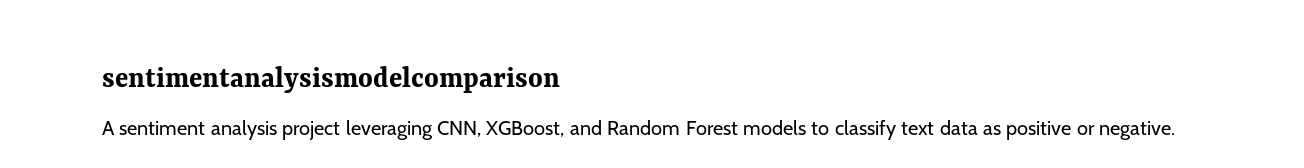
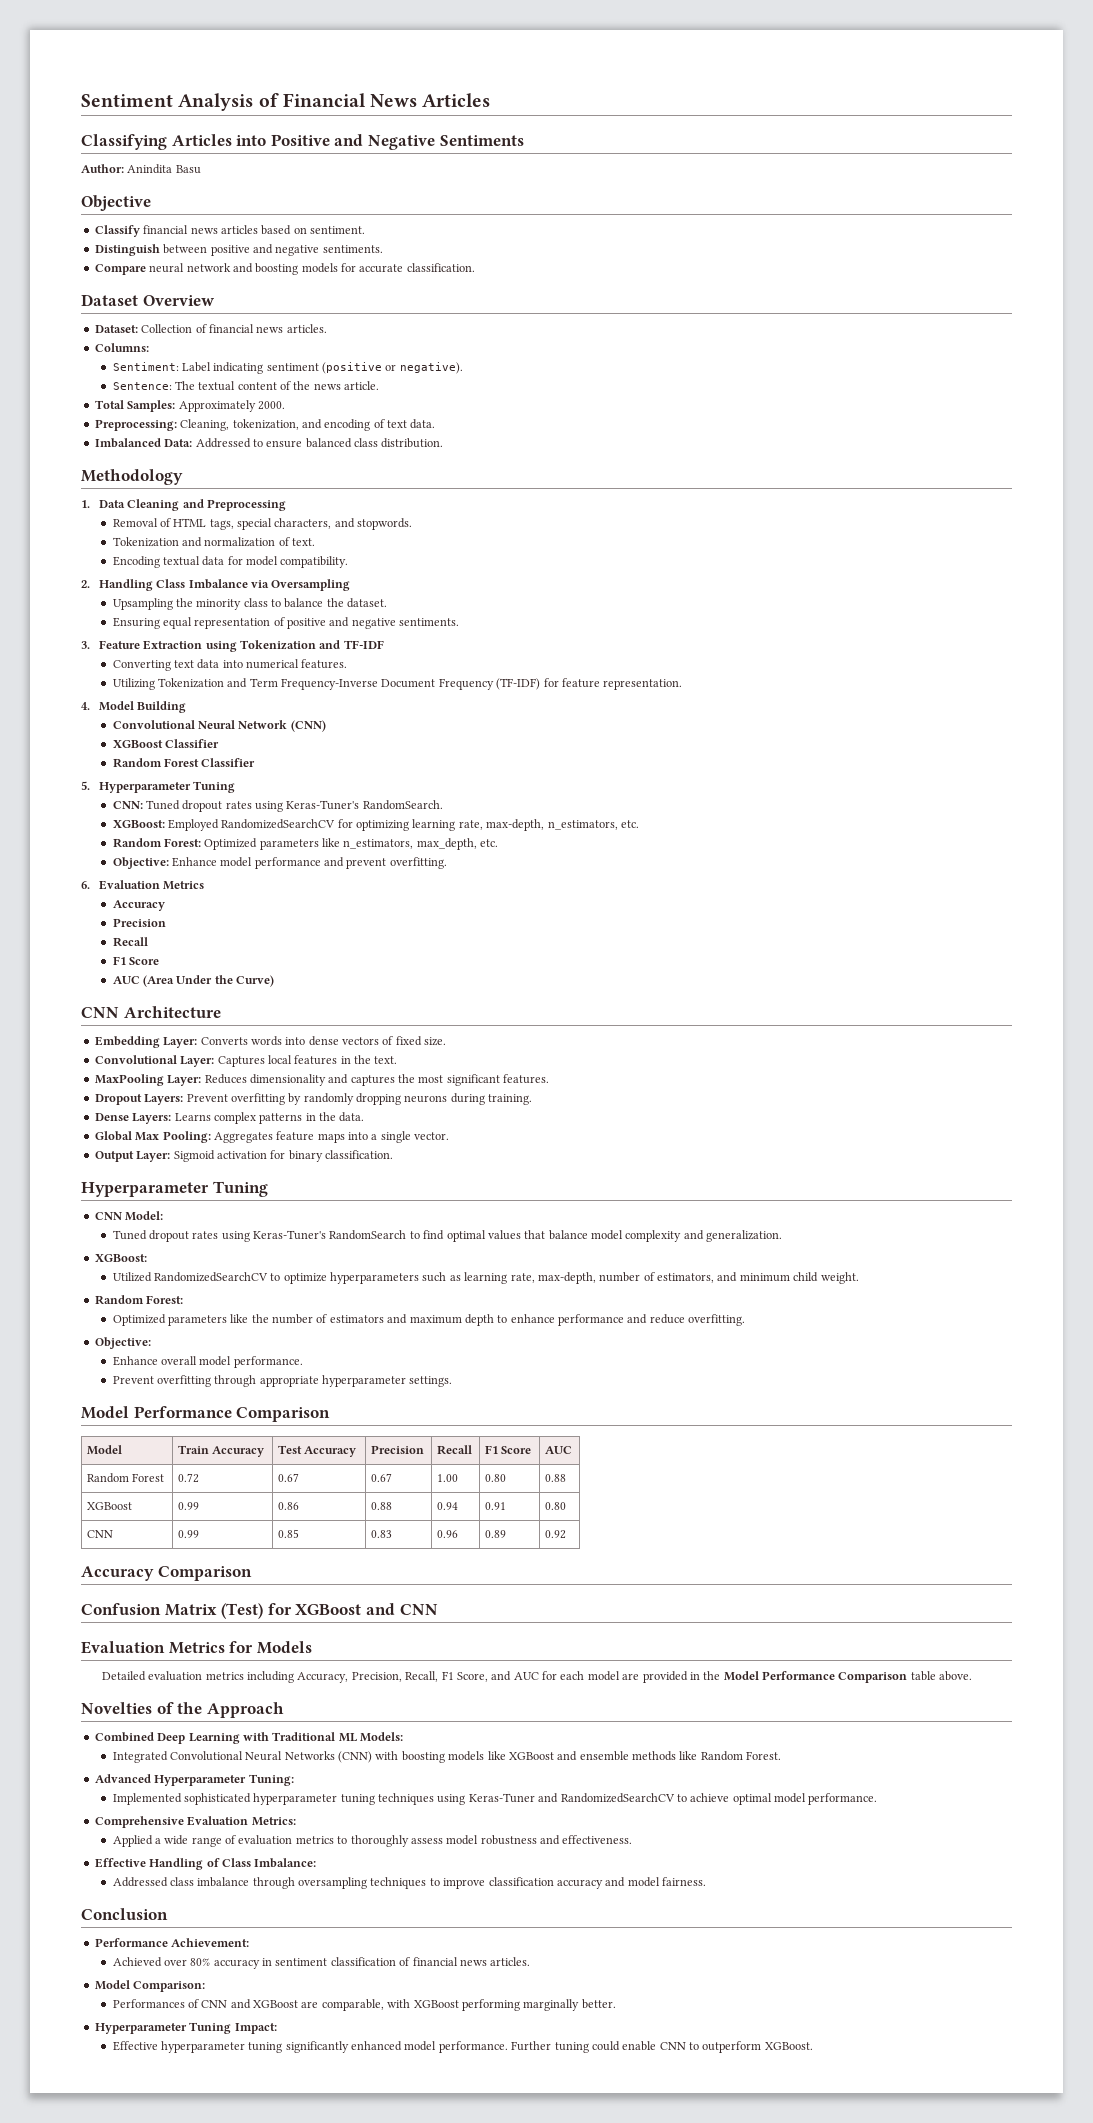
- sentimentanalysismodelcomparison
- A sentiment analysis project leveraging CNN, XGBoost, and Random Forest models to classify text data as positive or negative.
+ Sentiment Analysis of Financial News Articles
+ Classifying Articles into Positive and Negative Sentiments
+ Author: Anindita Basu
+ Objective
+ Classify financial news articles based on sentiment.
+ Distinguish between positive and negative sentiments.
+ Compare neural network and boosting models for accurate classification.
+ Dataset Overview
+ Dataset: Collection of financial news articles.
+ Columns:
+ Sentiment: Label indicating sentiment (positive or negative).
+ Sentence: The textual content of the news article.
+ Total Samples: Approximately 2000.
+ Preprocessing: Cleaning, tokenization, and encoding of text data.
+ Imbalanced Data: Addressed to ensure balanced class distribution.
+ Methodology
+ 1. Data Cleaning and Preprocessing
+ Removal of HTML tags, special characters, and stopwords.
+ Tokenization and normalization of text.
+ Encoding textual data for model compatibility.
+ 2. Handling Class Imbalance via Oversampling
+ Upsampling the minority class to balance the dataset.
+ Ensuring equal representation of positive and negative sentiments.
+ 3. Feature Extraction using Tokenization and TF-IDF
+ Converting text data into numerical features.
+ Utilizing Tokenization and Term Frequency-Inverse Document Frequency (TF-IDF) for feature representation.
+ 4. Model Building
+ Convolutional Neural Network (CNN)
+ XGBoost Classifier
+ Random Forest Classifier
+ 5. Hyperparameter Tuning
+ CNN: Tuned dropout rates using Keras-Tuner's RandomSearch.
+ XGBoost: Employed RandomizedSearchCV for optimizing learning rate, max-depth, n_estimators, etc.
+ Random Forest: Optimized parameters like n_estimators, max_depth, etc.
+ Objective: Enhance model performance and prevent overfitting.
+ 6. Evaluation Metrics
+ Accuracy
+ Precision
+ Recall
+ F1 Score
+ AUC (Area Under the Curve)
+ CNN Architecture
+ Embedding Layer: Converts words into dense vectors of fixed size.
+ Convolutional Layer: Captures local features in the text.
+ MaxPooling Layer: Reduces dimensionality and captures the most significant features.
+ Dropout Layers: Prevent overfitting by randomly dropping neurons during training.
+ Dense Layers: Learns complex patterns in the data.
+ Global Max Pooling: Aggregates feature maps into a single vector.
+ Output Layer: Sigmoid activation for binary classification.
+ Hyperparameter Tuning
+ CNN Model:
+ Tuned dropout rates using Keras-Tuner's RandomSearch to find optimal values that balance model complexity and generalization.
+ XGBoost:
+ Utilized RandomizedSearchCV to optimize hyperparameters such as learning rate, max-depth, number of estimators, and minimum child weight.
+ Random Forest:
+ Optimized parameters like the number of estimators and maximum depth to enhance performance and reduce overfitting.
+ Objective:
+ Enhance overall model performance.
+ Prevent overfitting through appropriate hyperparameter settings.
+ Model Performance Comparison
+ Model | Train Accuracy | Test Accuracy | Precision | Recall | F1 Score | AUC
+ Random Forest | 0.72 | 0.67 | 0.67 | 1.00 | 0.80 | 0.88
+ XGBoost | 0.99 | 0.86 | 0.88 | 0.94 | 0.91 | 0.80
+ CNN | 0.99 | 0.85 | 0.83 | 0.96 | 0.89 | 0.92
+ Accuracy Comparison
+ Confusion Matrix (Test) for XGBoost and CNN
+ Evaluation Metrics for Models
+ Detailed evaluation metrics including Accuracy, Precision, Recall, F1 Score, and AUC for each model are provided in the Model Performance Comparison table above.
+ Novelties of the Approach
+ Combined Deep Learning with Traditional ML Models:
+ Integrated Convolutional Neural Networks (CNN) with boosting models like XGBoost and ensemble methods like Random Forest.
+ Advanced Hyperparameter Tuning:
+ Implemented sophisticated hyperparameter tuning techniques using Keras-Tuner and RandomizedSearchCV to achieve optimal model performance.
+ Comprehensive Evaluation Metrics:
+ Applied a wide range of evaluation metrics to thoroughly assess model robustness and effectiveness.
+ Effective Handling of Class Imbalance:
+ Addressed class imbalance through oversampling techniques to improve classification accuracy and model fairness.
+ Conclusion
+ Performance Achievement:
+ Achieved over 80% accuracy in sentiment classification of financial news articles.
+ Model Comparison:
+ Performances of CNN and XGBoost are comparable, with XGBoost performing marginally better.
+ Hyperparameter Tuning Impact:
+ Effective hyperparameter tuning significantly enhanced model performance. Further tuning could enable CNN to outperform XGBoost.

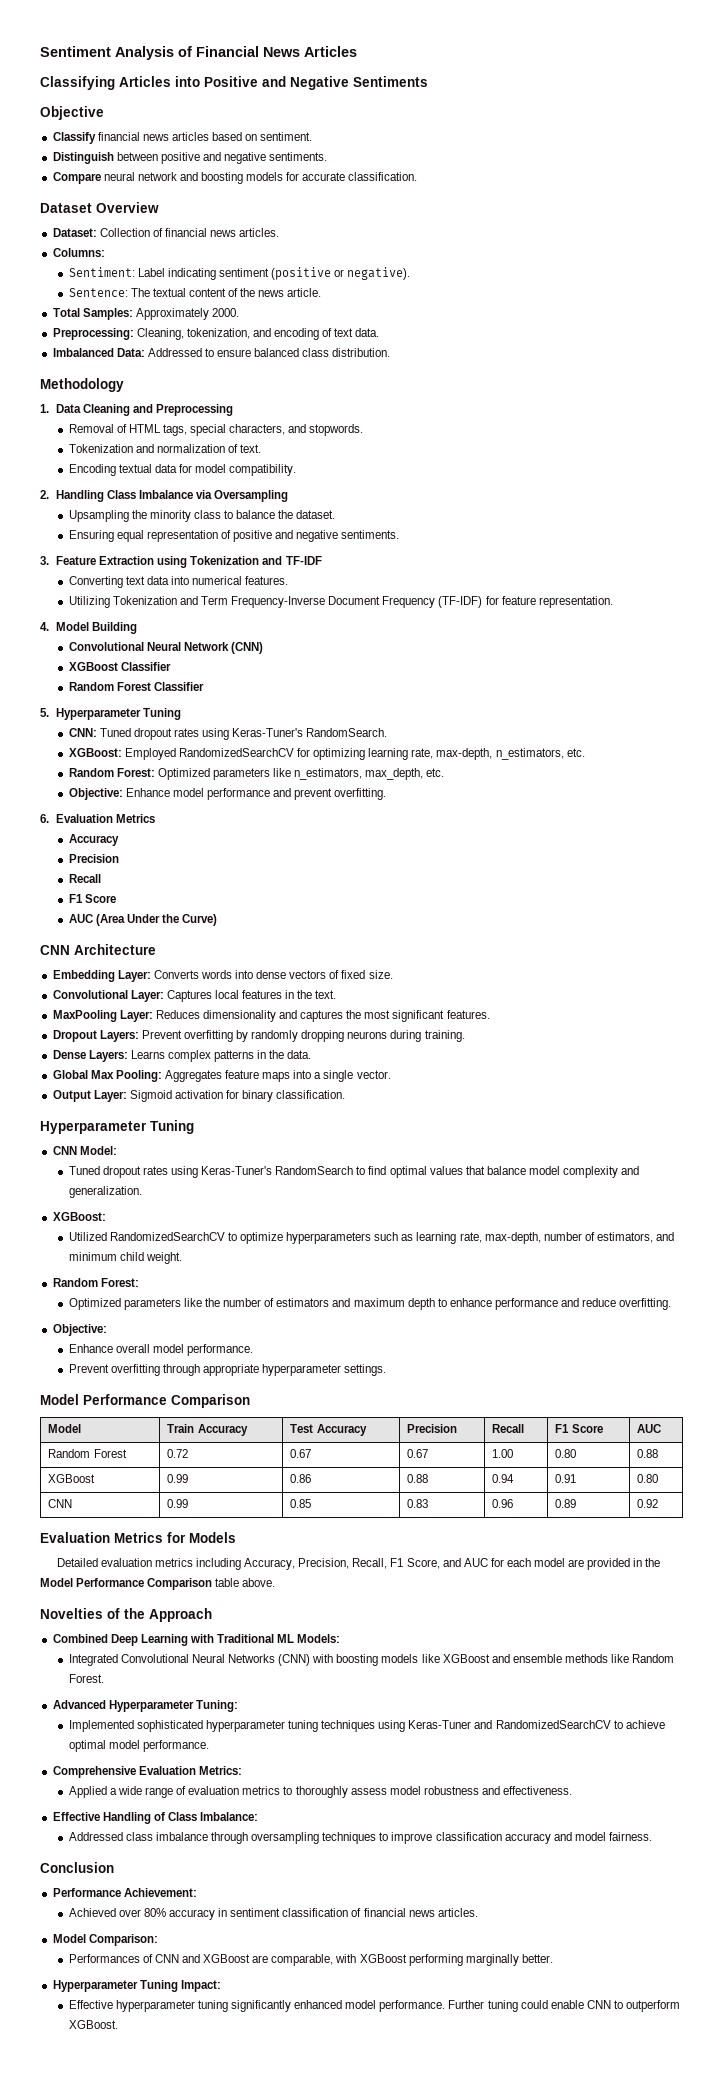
- Author: Anindita Basu
- Accuracy Comparison
- Confusion Matrix (Test) for XGBoost and CNN

